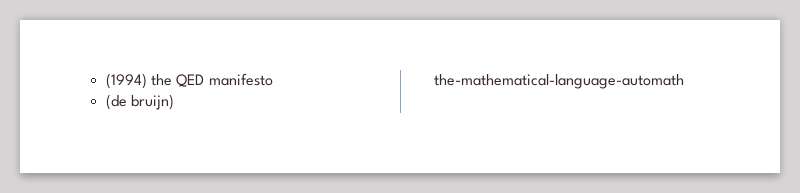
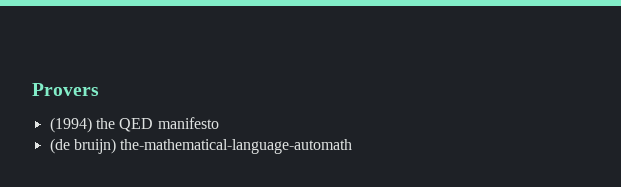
+ Provers

